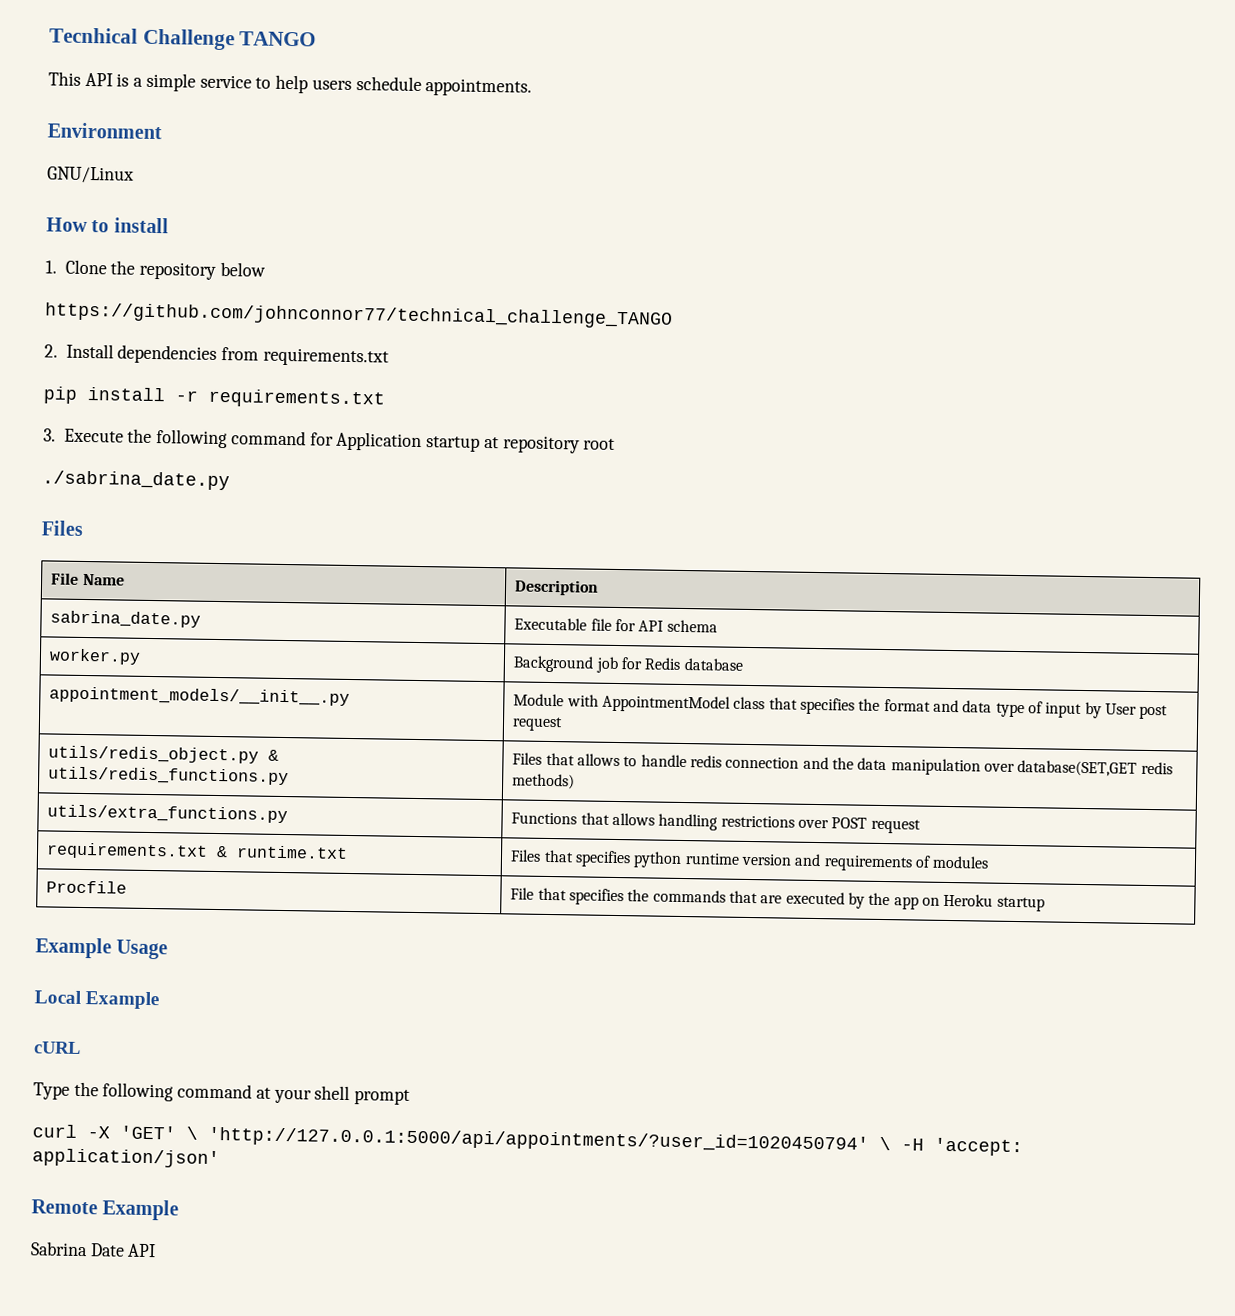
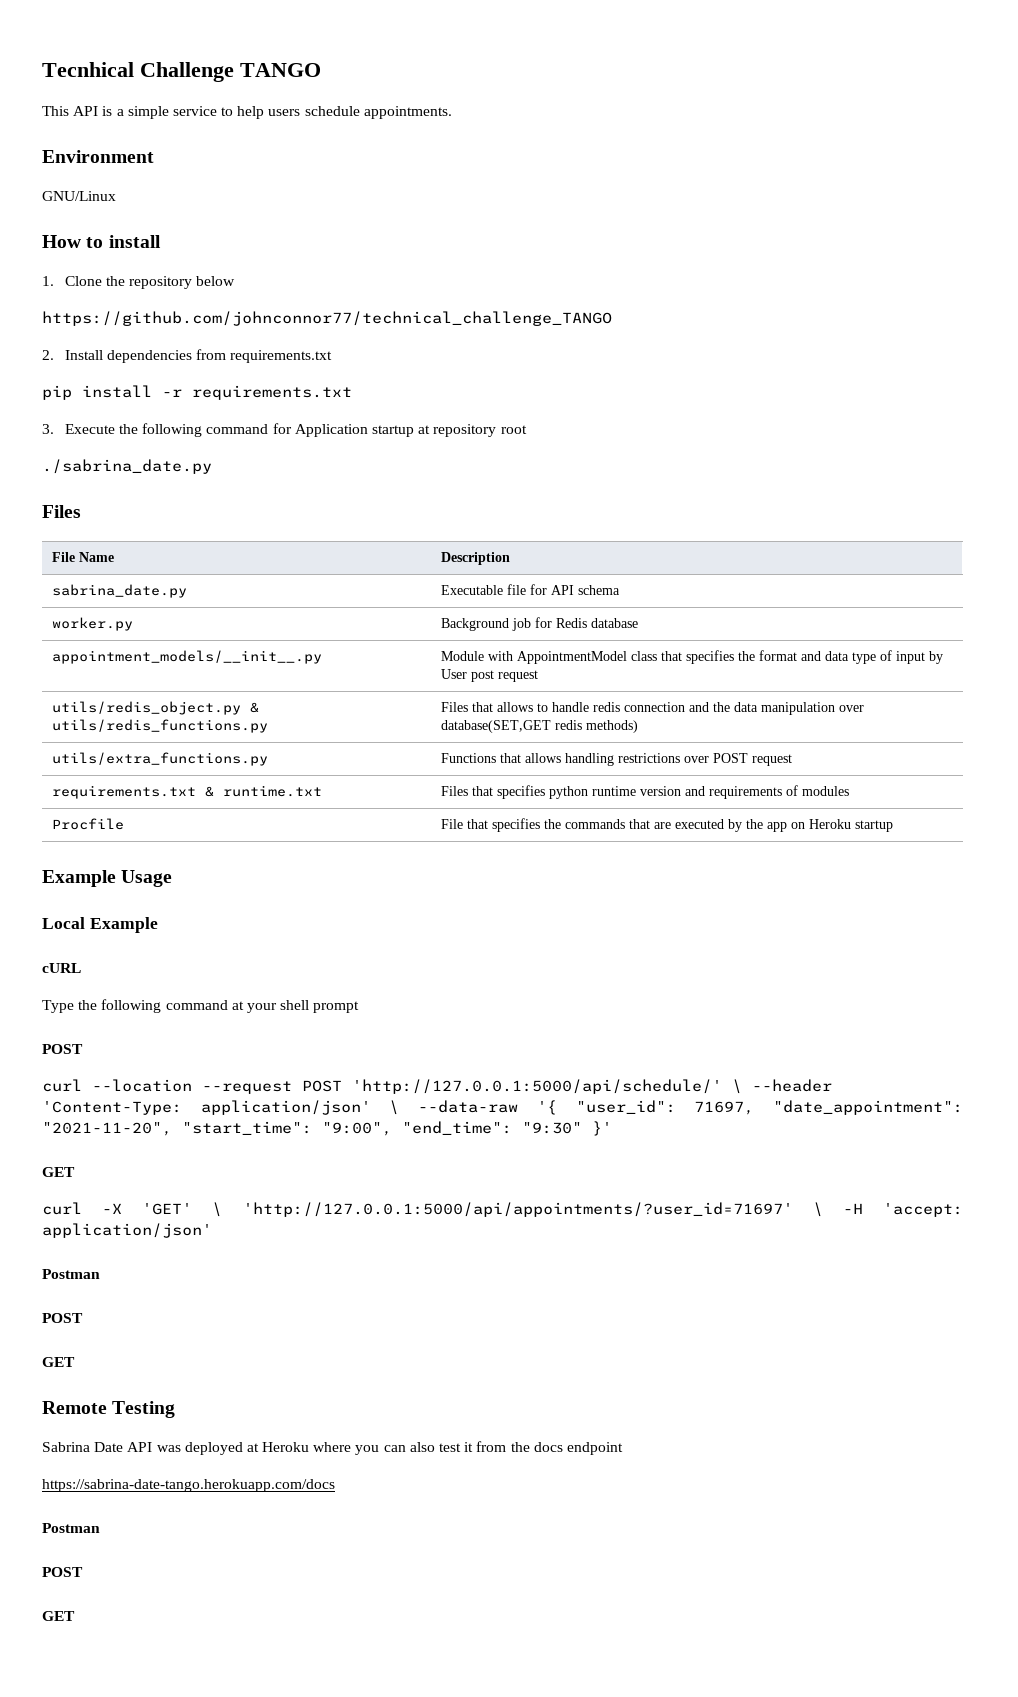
  Type the following command at your shell prompt
+ POST
+ curl --location --request POST 'http://127.0.0.1:5000/api/schedule/' \ --header 'Content-Type: application/json' \ --data-raw '{ "user_id": 71697, "date_appointment": "2021-11-20", "start_time": "9:00", "end_time": "9:30" }'
+ GET
- curl -X 'GET' \ 'http://127.0.0.1:5000/api/appointments/?user_id=1020450794' \ -H 'accept: application/json'
+ curl -X 'GET' \ 'http://127.0.0.1:5000/api/appointments/?user_id=71697' \ -H 'accept: application/json'
+ Postman
+ POST
+ GET
- Remote Example
+ Remote Testing
- Sabrina Date API
+ Sabrina Date API was deployed at Heroku where you can also test it from the docs endpoint
+ https://sabrina-date-tango.herokuapp.com/docs
+ Postman
+ POST
+ GET

